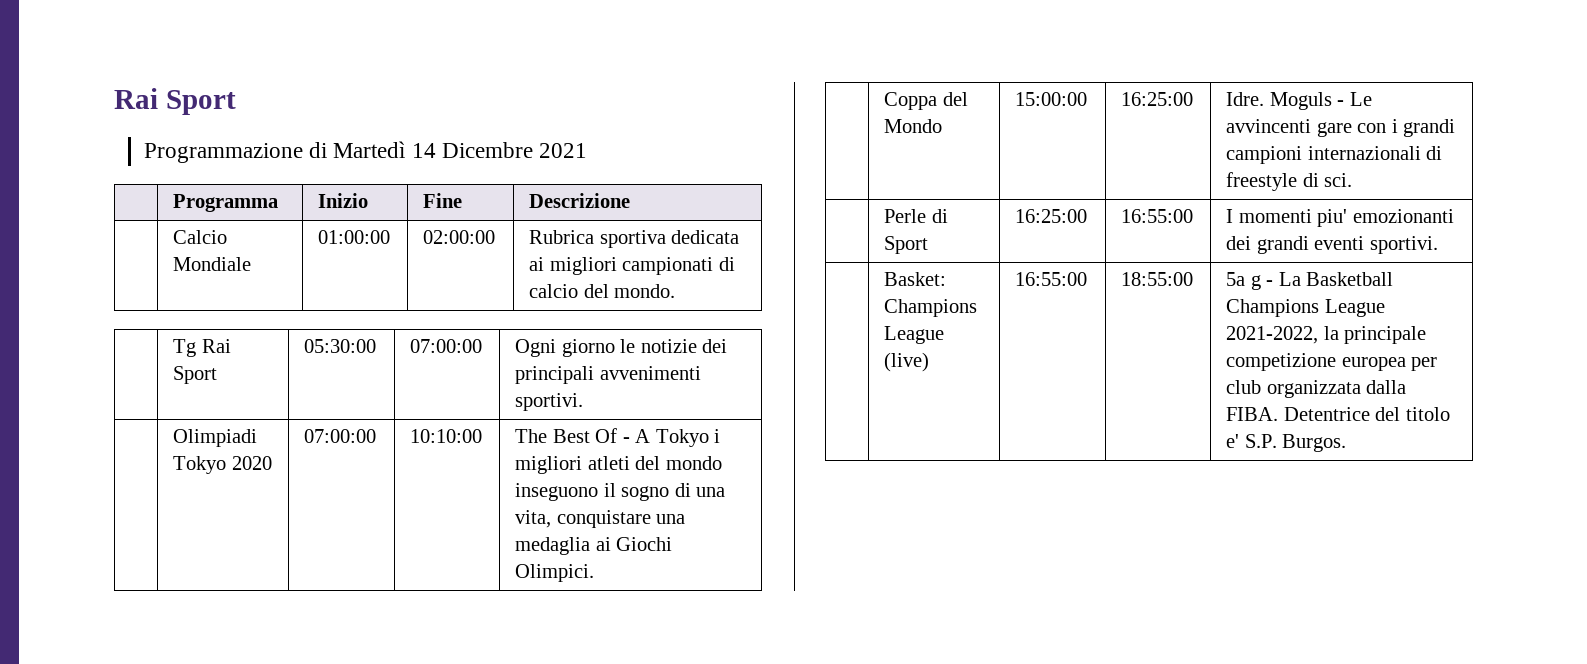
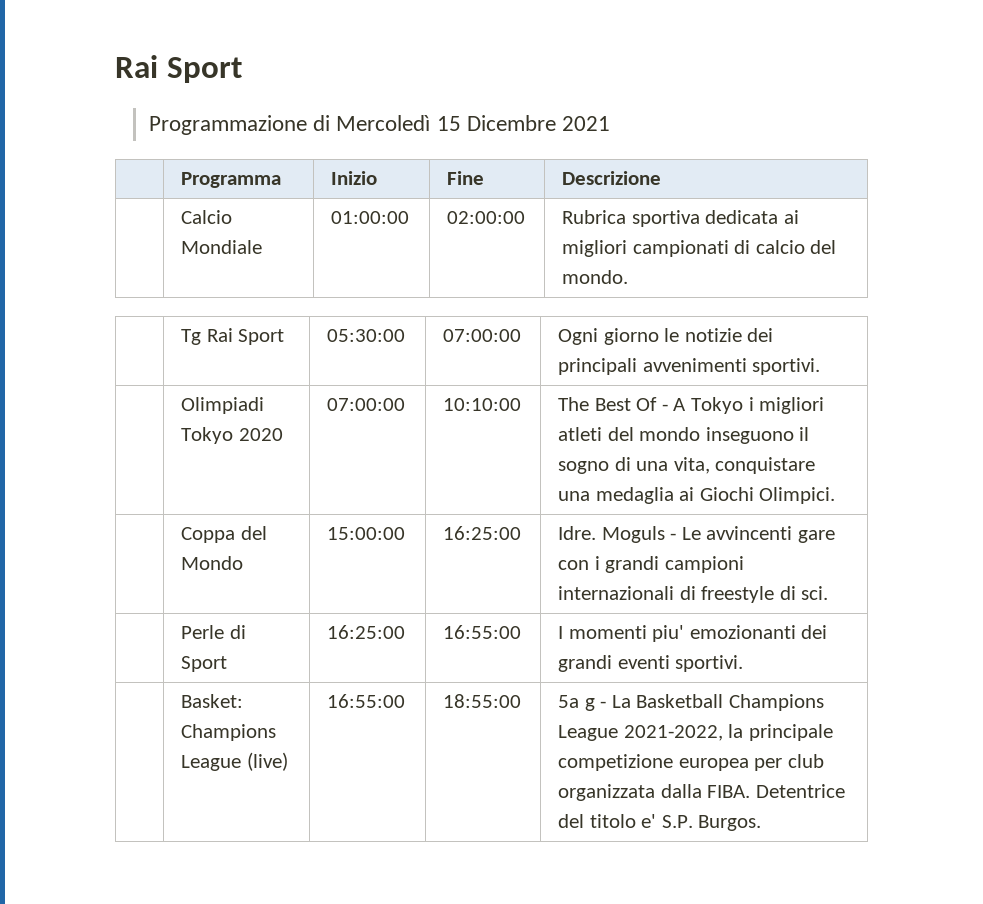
- Programmazione di Martedì 14 Dicembre 2021
+ Programmazione di Mercoledì 15 Dicembre 2021

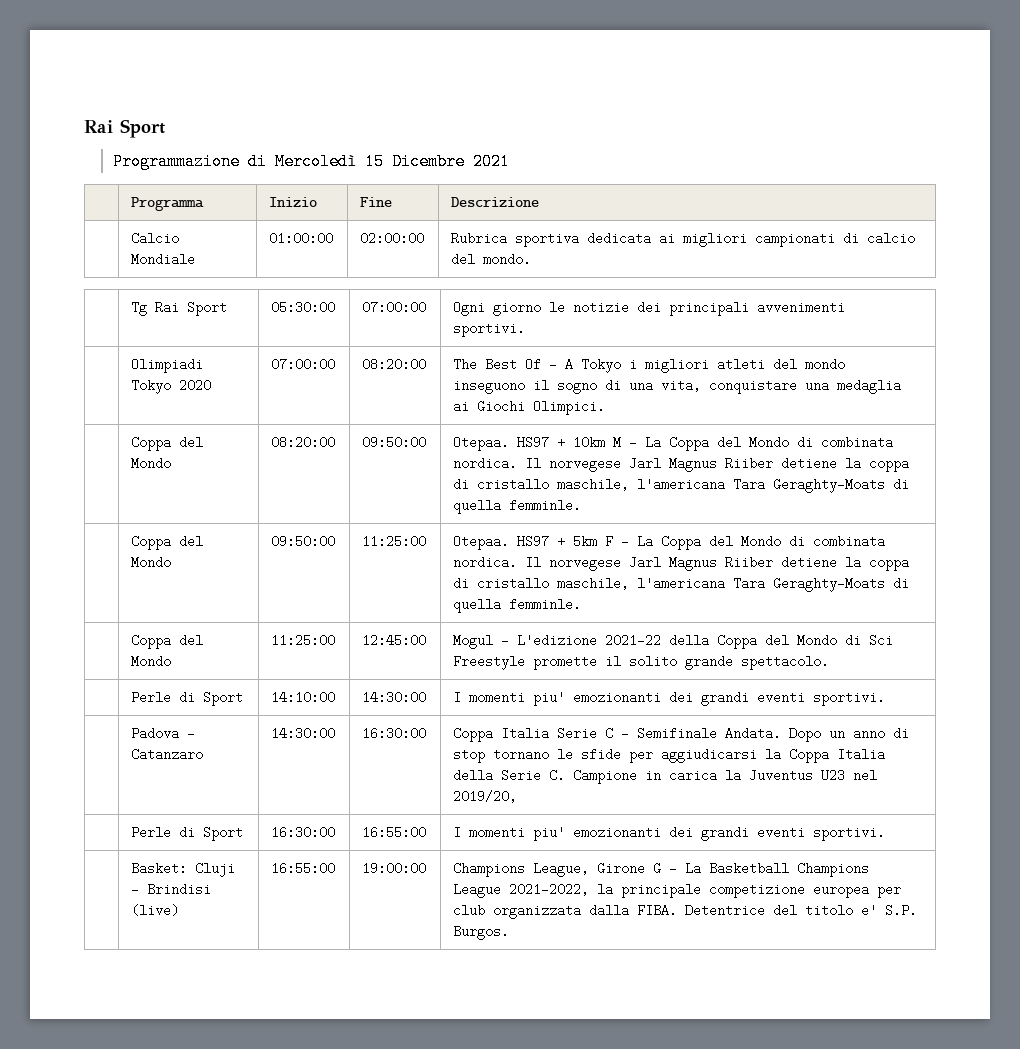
- | Olimpiadi Tokyo 2020 | 07:00:00 | 10:10:00 | The Best Of - A Tokyo i migliori atleti del mondo inseguono il sogno di una vita, conquistare una medaglia ai Giochi Olimpici.
+ | Olimpiadi Tokyo 2020 | 07:00:00 | 08:20:00 | The Best Of - A Tokyo i migliori atleti del mondo inseguono il sogno di una vita, conquistare una medaglia ai Giochi Olimpici.
- | Coppa del Mondo | 15:00:00 | 16:25:00 | Idre. Moguls - Le avvincenti gare con i grandi campioni internazionali di freestyle di sci.
- | Perle di Sport | 16:25:00 | 16:55:00 | I momenti piu' emozionanti dei grandi eventi sportivi.
+ | Coppa del Mondo | 08:20:00 | 09:50:00 | Otepaa. HS97 + 10km M - La Coppa del Mondo di combinata nordica. Il norvegese Jarl Magnus Riiber detiene la coppa di cristallo maschile, l'americana Tara Geraghty-Moats di quella femminle.
+ | Coppa del Mondo | 09:50:00 | 11:25:00 | Otepaa. HS97 + 5km F - La Coppa del Mondo di combinata nordica. Il norvegese Jarl Magnus Riiber detiene la coppa di cristallo maschile, l'americana Tara Geraghty-Moats di quella femminle.
+ | Coppa del Mondo | 11:25:00 | 12:45:00 | Mogul - L'edizione 2021-22 della Coppa del Mondo di Sci Freestyle promette il solito grande spettacolo.
+ | Perle di Sport | 14:10:00 | 14:30:00 | I momenti piu' emozionanti dei grandi eventi sportivi.
+ | Padova - Catanzaro | 14:30:00 | 16:30:00 | Coppa Italia Serie C - Semifinale Andata. Dopo un anno di stop tornano le sfide per aggiudicarsi la Coppa Italia della Serie C. Campione in carica la Juventus U23 nel 2019/20,
+ | Perle di Sport | 16:30:00 | 16:55:00 | I momenti piu' emozionanti dei grandi eventi sportivi.
- | Basket: Champions League (live) | 16:55:00 | 18:55:00 | 5a g - La Basketball Champions League 2021-2022, la principale competizione europea per club organizzata dalla FIBA. Detentrice del titolo e' S.P. Burgos.
+ | Basket: Cluji - Brindisi (live) | 16:55:00 | 19:00:00 | Champions League, Girone G - La Basketball Champions League 2021-2022, la principale competizione europea per club organizzata dalla FIBA. Detentrice del titolo e' S.P. Burgos.

